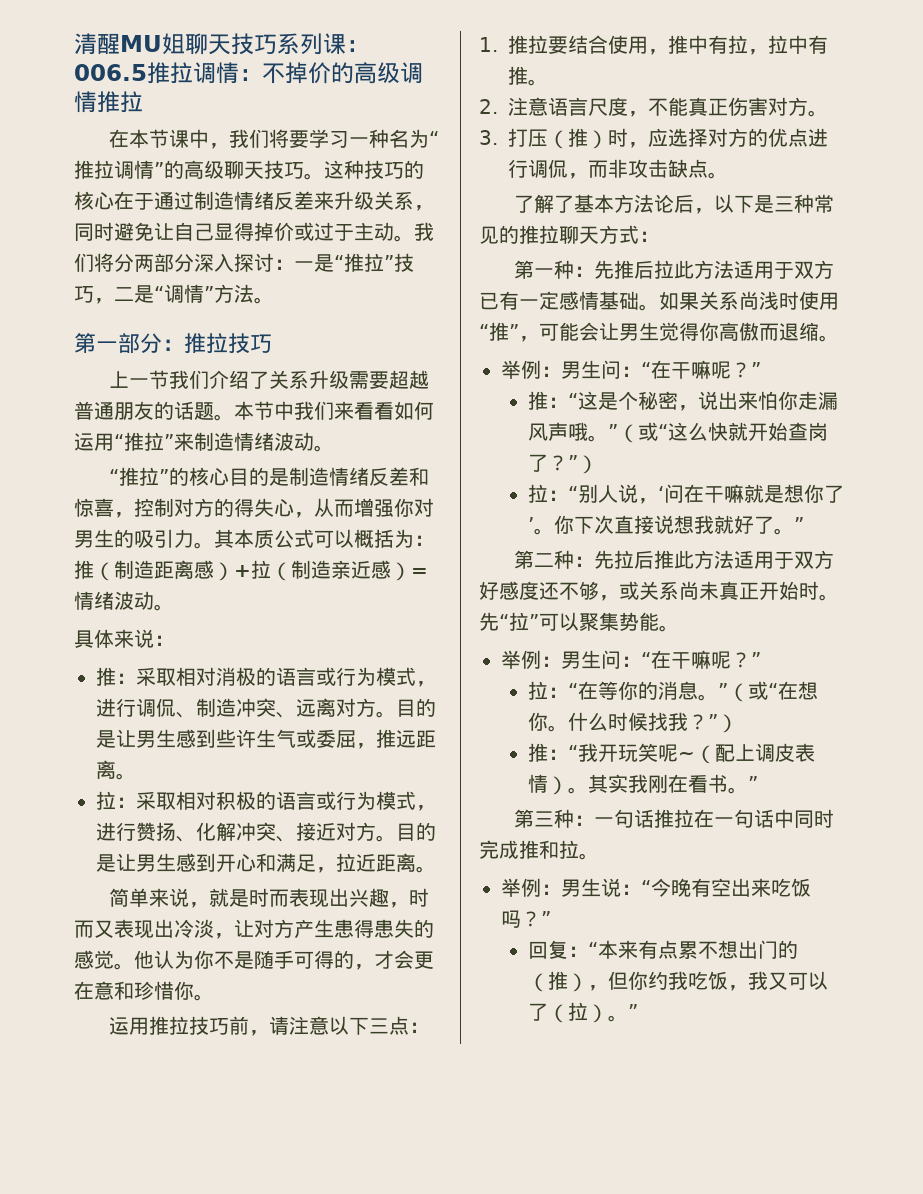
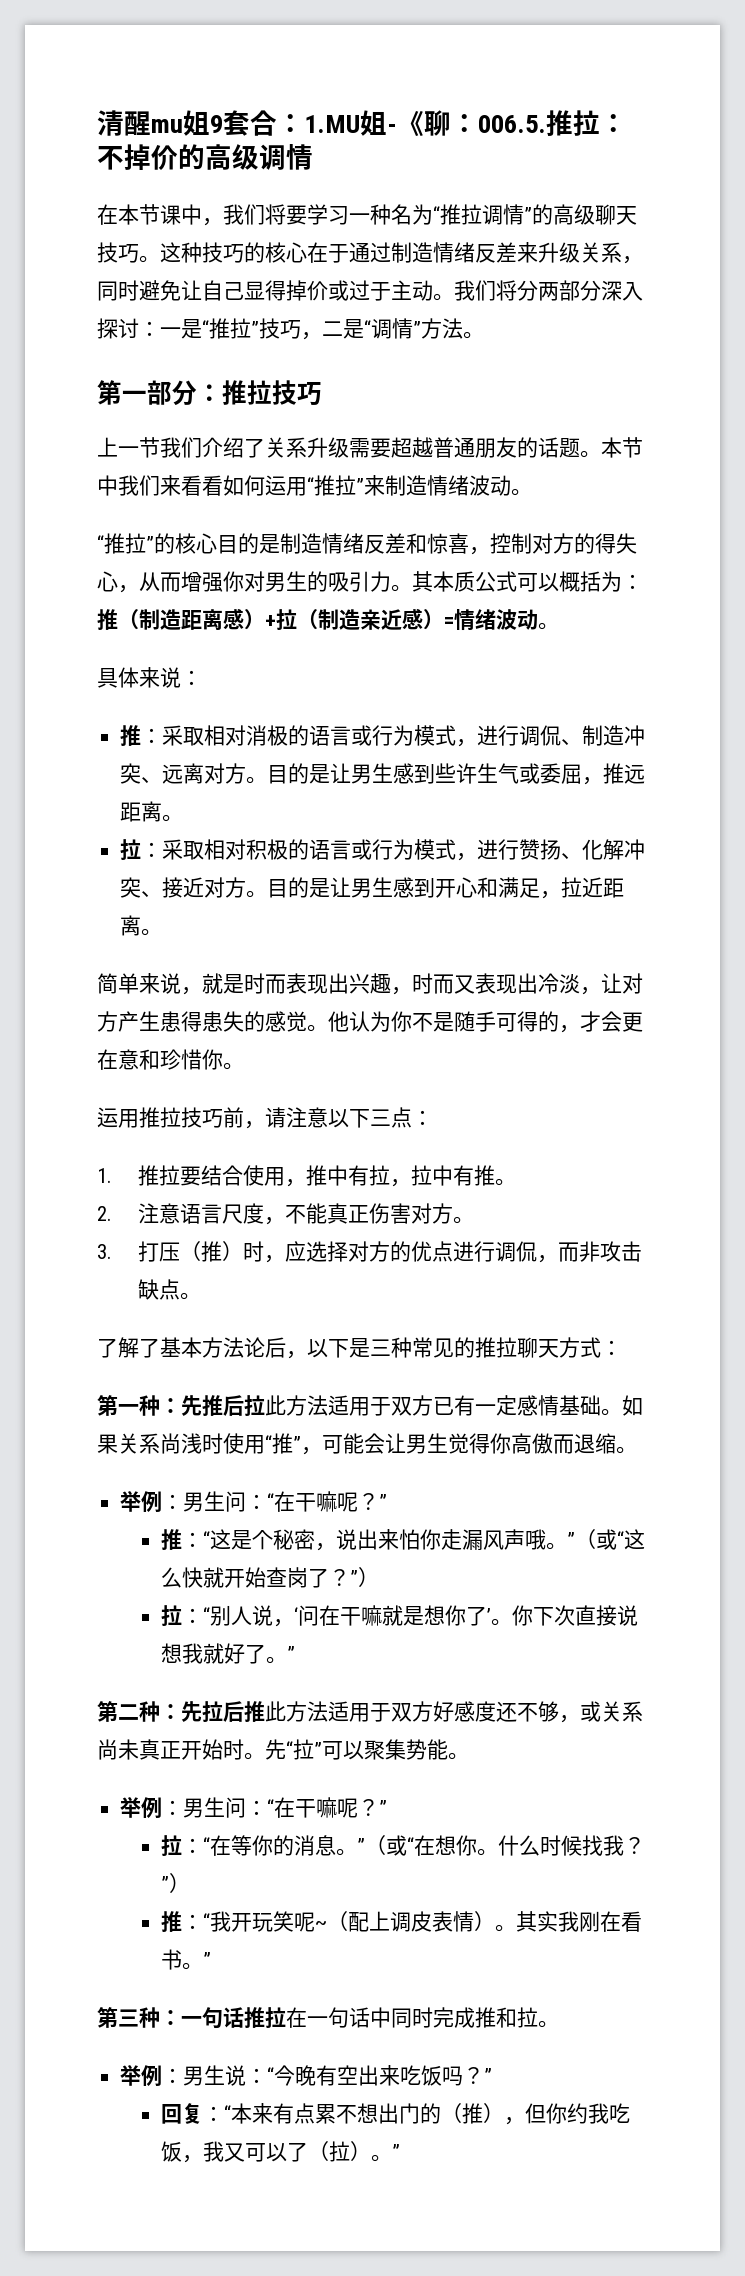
- 清醒MU姐聊天技巧系列课：006.5推拉调情：不掉价的高级调情推拉
+ 清醒mu姐9套合：1.MU姐-《聊：006.5.推拉：不掉价的高级调情

